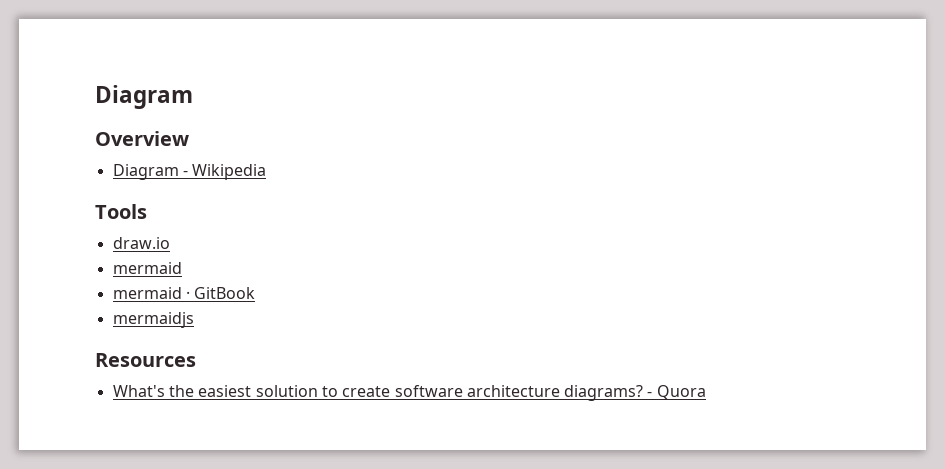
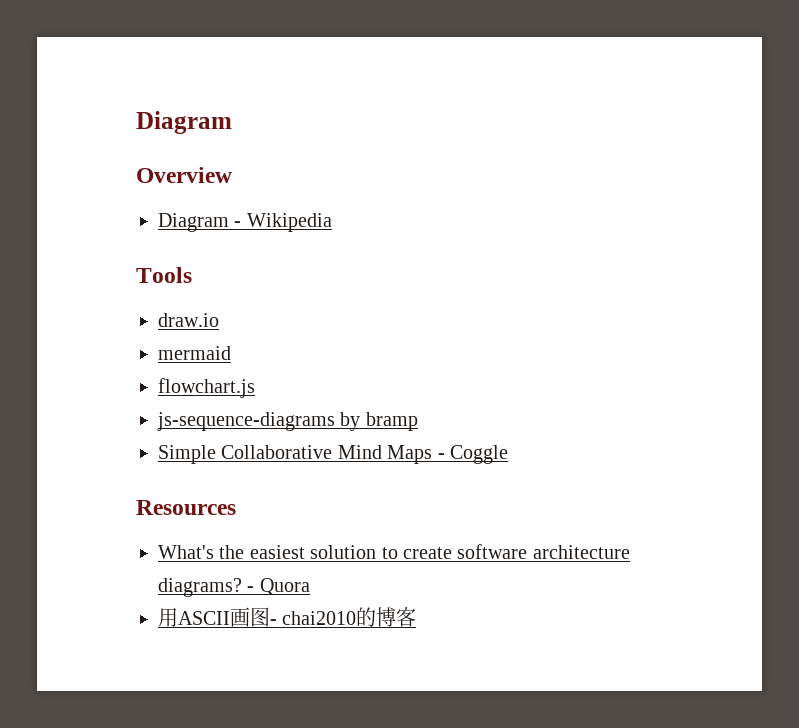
- mermaid · GitBook
- mermaidjs
+ flowchart.js
+ js-sequence-diagrams by bramp
+ Simple Collaborative Mind Maps - Coggle
+ 用ASCII画图- chai2010的博客

